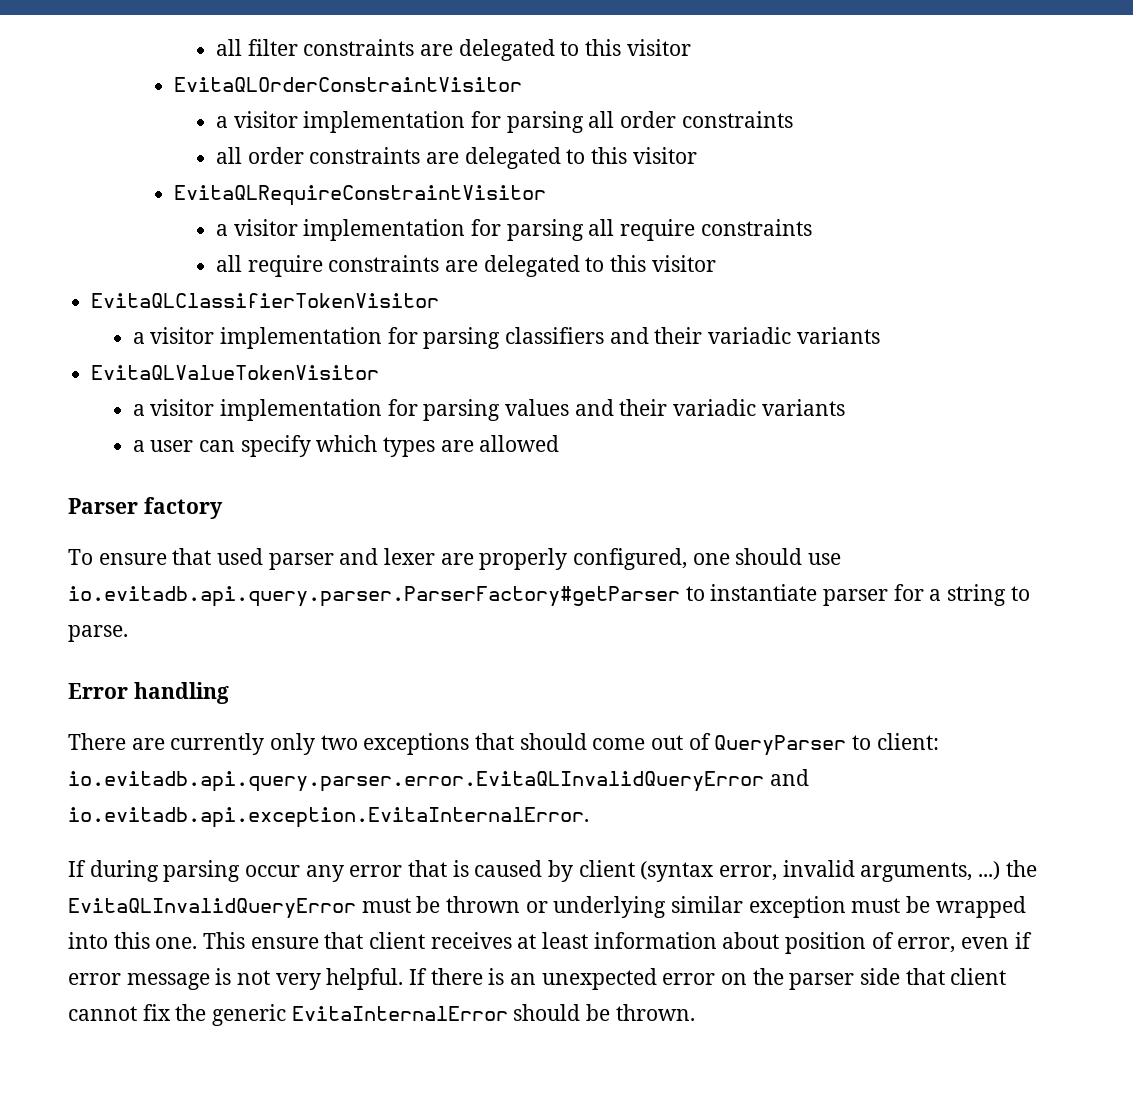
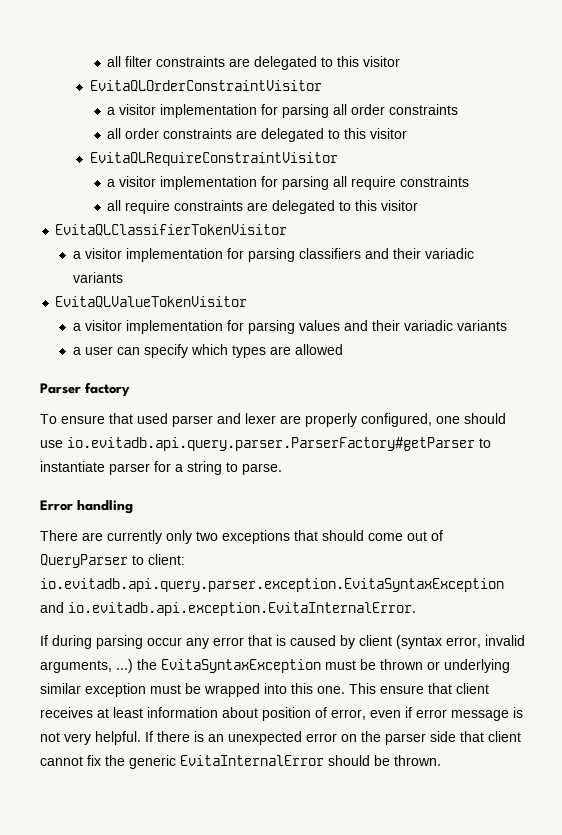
- There are currently only two exceptions that should come out of QueryParser to client: io.evitadb.api.query.parser.error.EvitaQLInvalidQueryError and io.evitadb.api.exception.EvitaInternalError.
+ There are currently only two exceptions that should come out of QueryParser to client: io.evitadb.api.query.parser.exception.EvitaSyntaxException and io.evitadb.api.exception.EvitaInternalError.
- If during parsing occur any error that is caused by client (syntax error, invalid arguments, ...) the EvitaQLInvalidQueryError must be thrown or underlying similar exception must be wrapped into this one.
+ If during parsing occur any error that is caused by client (syntax error, invalid arguments, ...) the EvitaSyntaxException must be thrown or underlying similar exception must be wrapped into this one.

